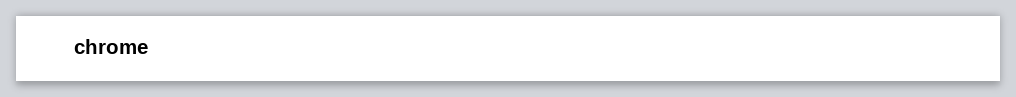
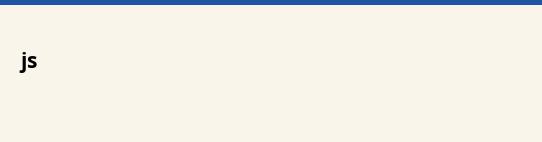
- chrome
+ js

